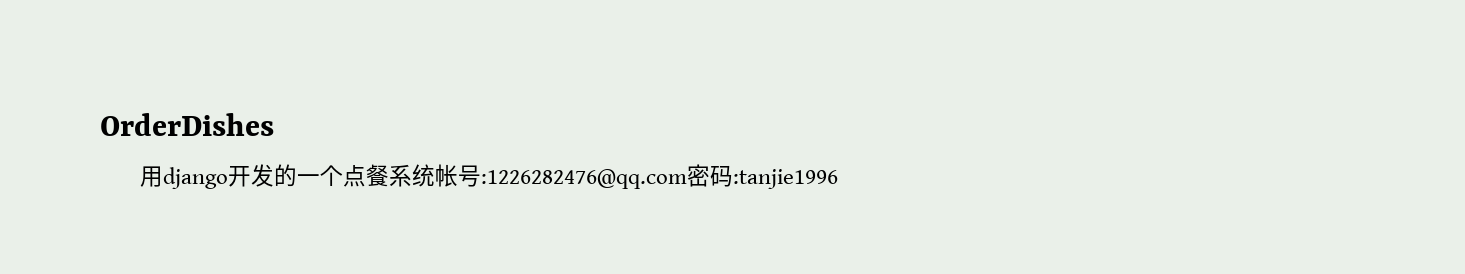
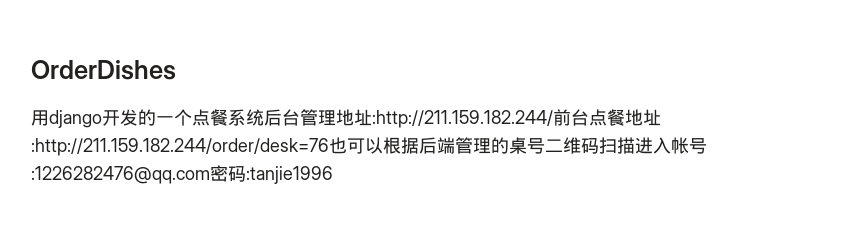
- 用django开发的一个点餐系统帐号:1226282476@qq.com密码:tanjie1996
+ 用django开发的一个点餐系统后台管理地址:http://211.159.182.244/前台点餐地址:http://211.159.182.244/order/desk=76也可以根据后端管理的桌号二维码扫描进入帐号:1226282476@qq.com密码:tanjie1996

